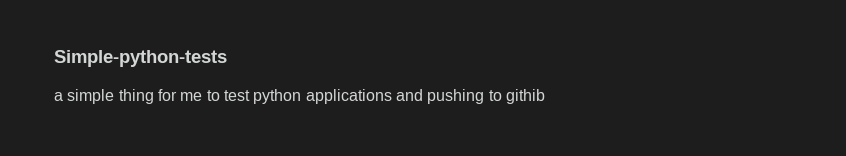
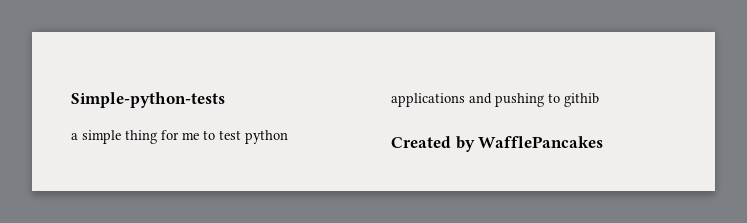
+ Created by WafflePancakes

